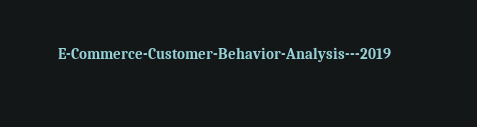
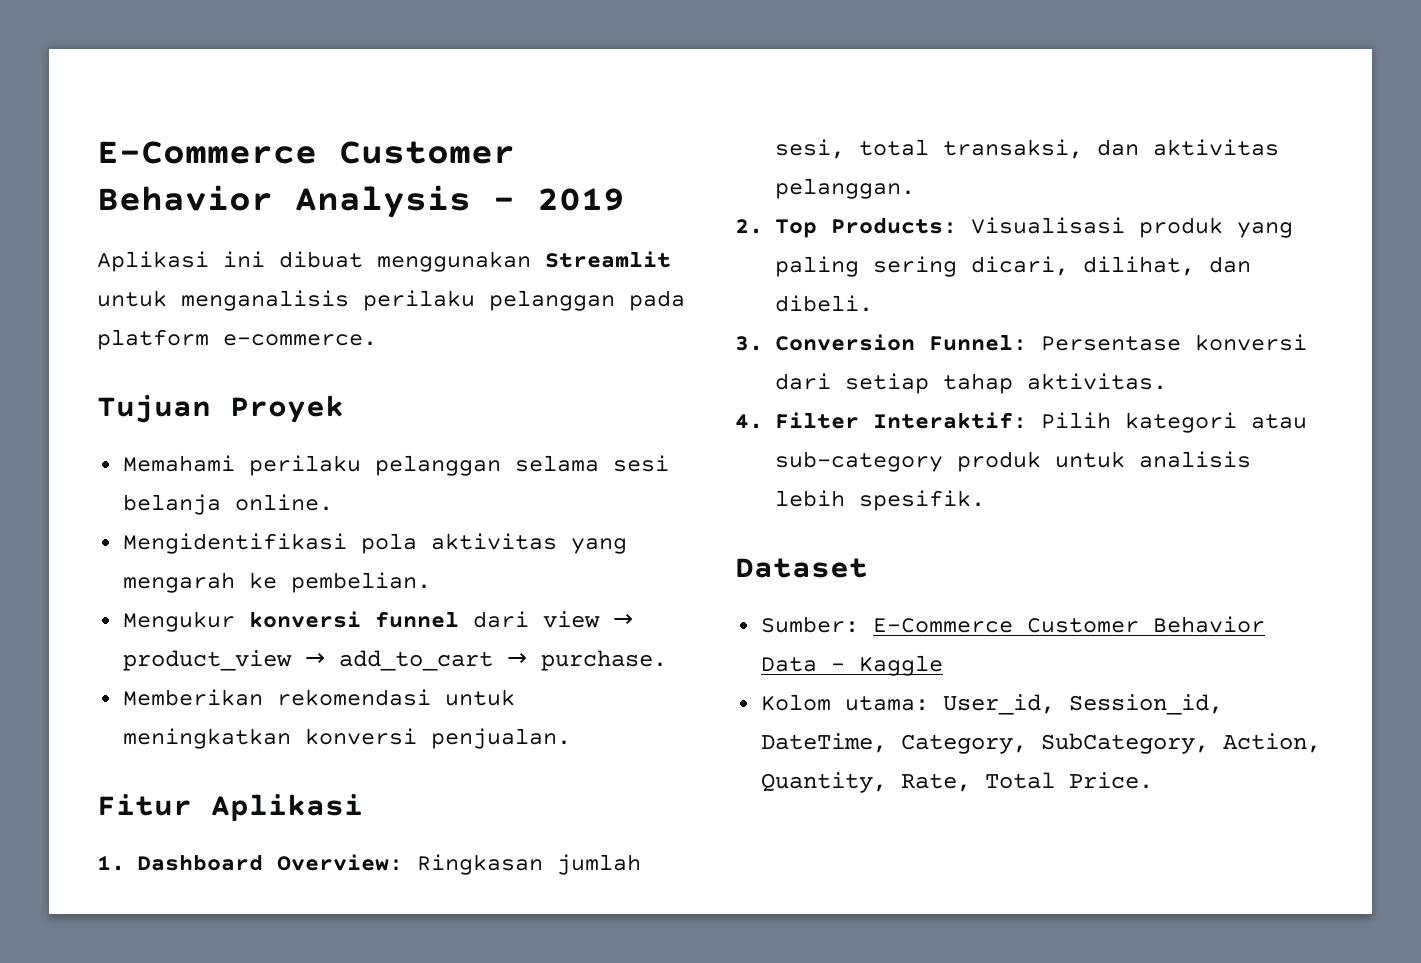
- E-Commerce-Customer-Behavior-Analysis---2019
+ E-Commerce Customer Behavior Analysis - 2019
+ Aplikasi ini dibuat menggunakan Streamlit untuk menganalisis perilaku pelanggan pada platform e-commerce.
+ Tujuan Proyek
+ Memahami perilaku pelanggan selama sesi belanja online.
+ Mengidentifikasi pola aktivitas yang mengarah ke pembelian.
+ Mengukur konversi funnel dari view → product_view → add_to_cart → purchase.
+ Memberikan rekomendasi untuk meningkatkan konversi penjualan.
+ Fitur Aplikasi
+ 1. Dashboard Overview: Ringkasan jumlah sesi, total transaksi, dan aktivitas pelanggan.
+ 2. Top Products: Visualisasi produk yang paling sering dicari, dilihat, dan dibeli.
+ 3. Conversion Funnel: Persentase konversi dari setiap tahap aktivitas.
+ 4. Filter Interaktif: Pilih kategori atau sub-category produk untuk analisis lebih spesifik.
+ Dataset
+ Sumber: E-Commerce Customer Behavior Data - Kaggle
+ Kolom utama: User_id, Session_id, DateTime, Category, SubCategory, Action, Quantity, Rate, Total Price.

